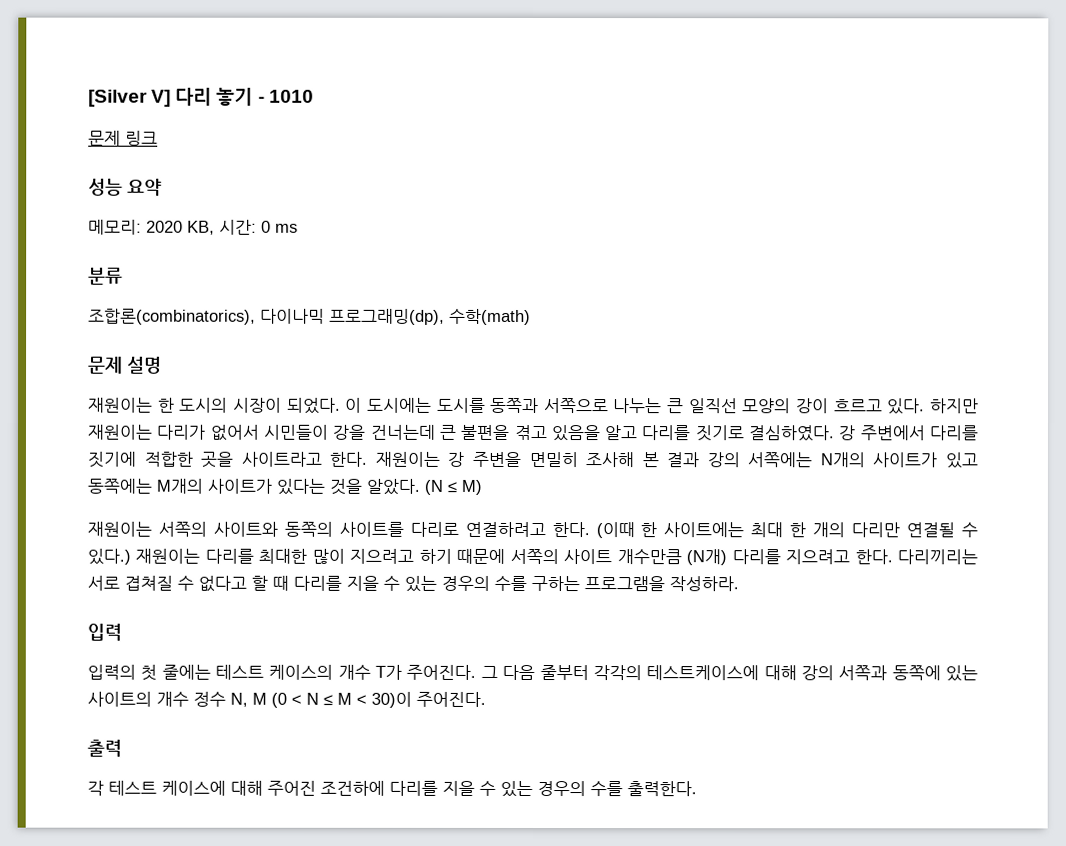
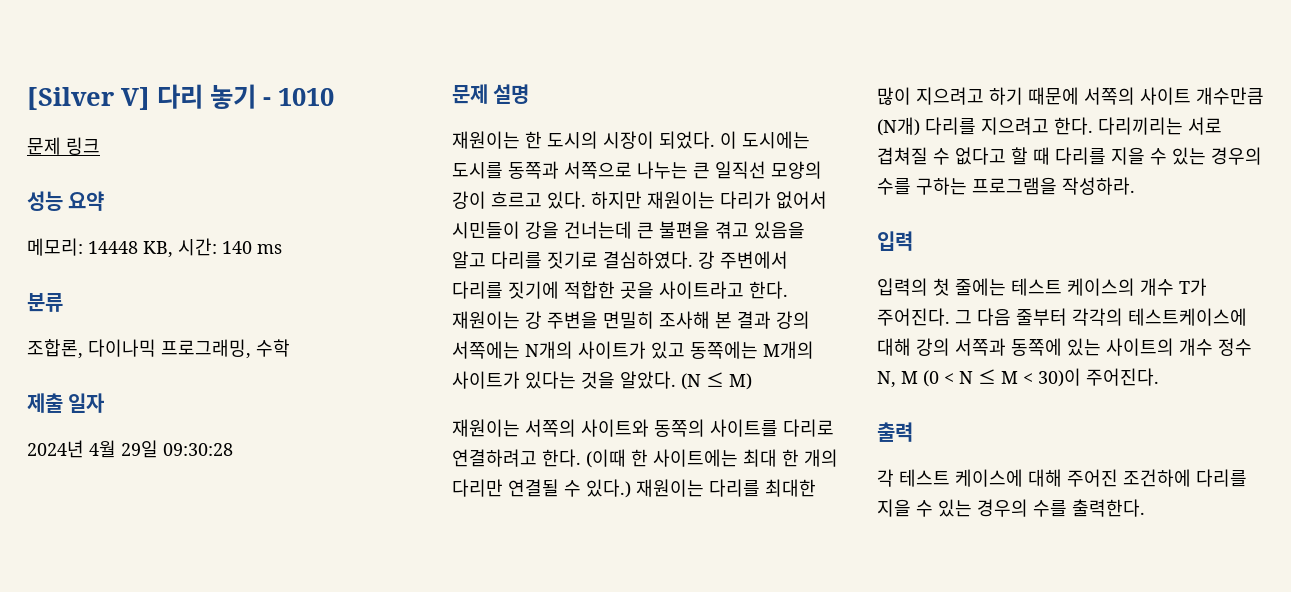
- 메모리: 2020 KB, 시간: 0 ms
+ 메모리: 14448 KB, 시간: 140 ms
- 조합론(combinatorics), 다이나믹 프로그래밍(dp), 수학(math)
+ 조합론, 다이나믹 프로그래밍, 수학
+ 제출 일자
+ 2024년 4월 29일 09:30:28

